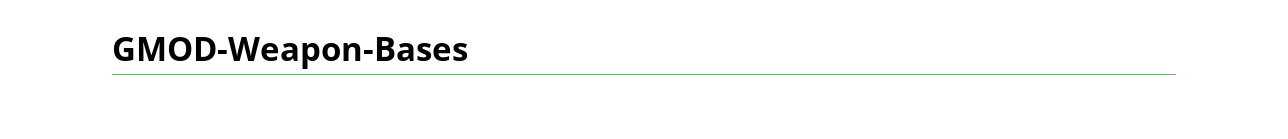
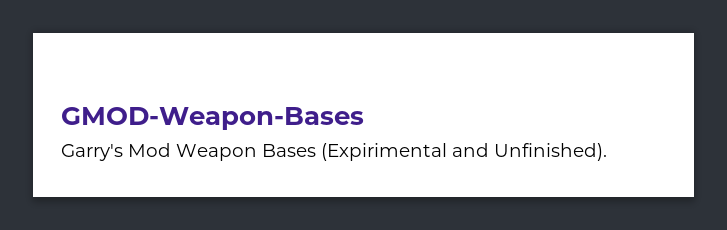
+ Garry's Mod Weapon Bases (Expirimental and Unfinished).

